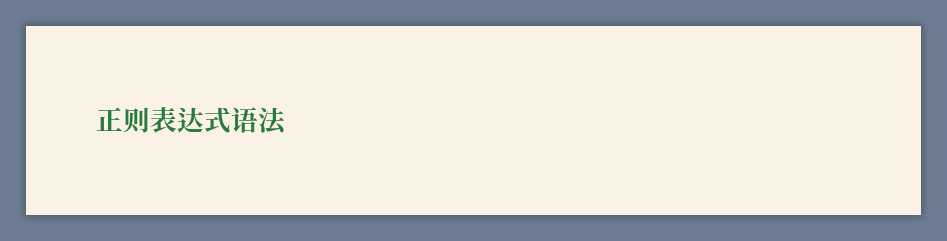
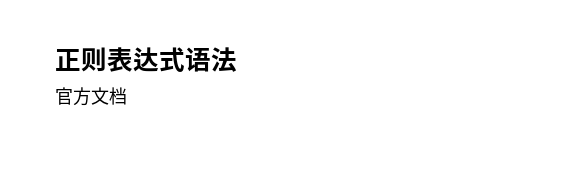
+ 官方文档

